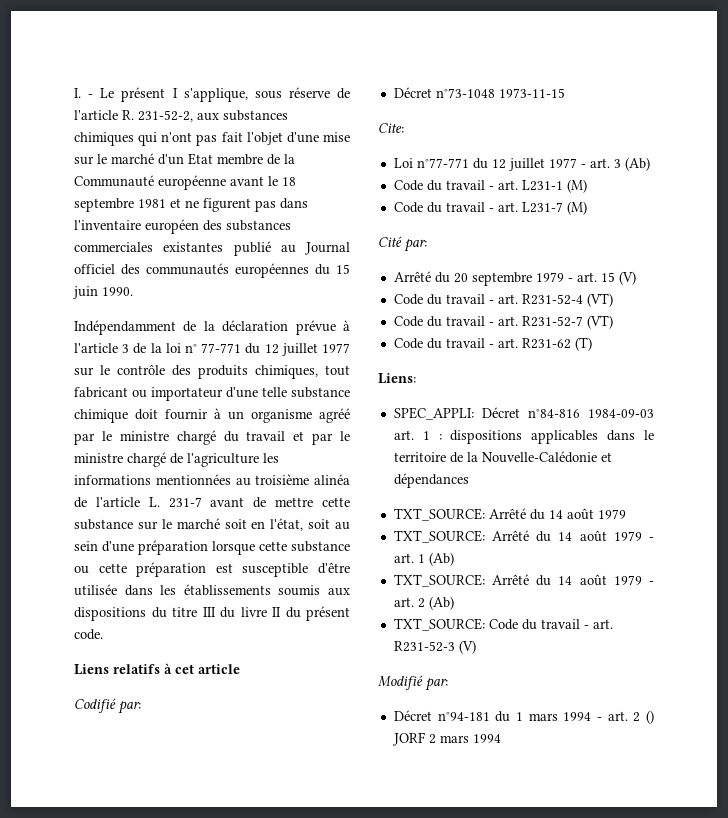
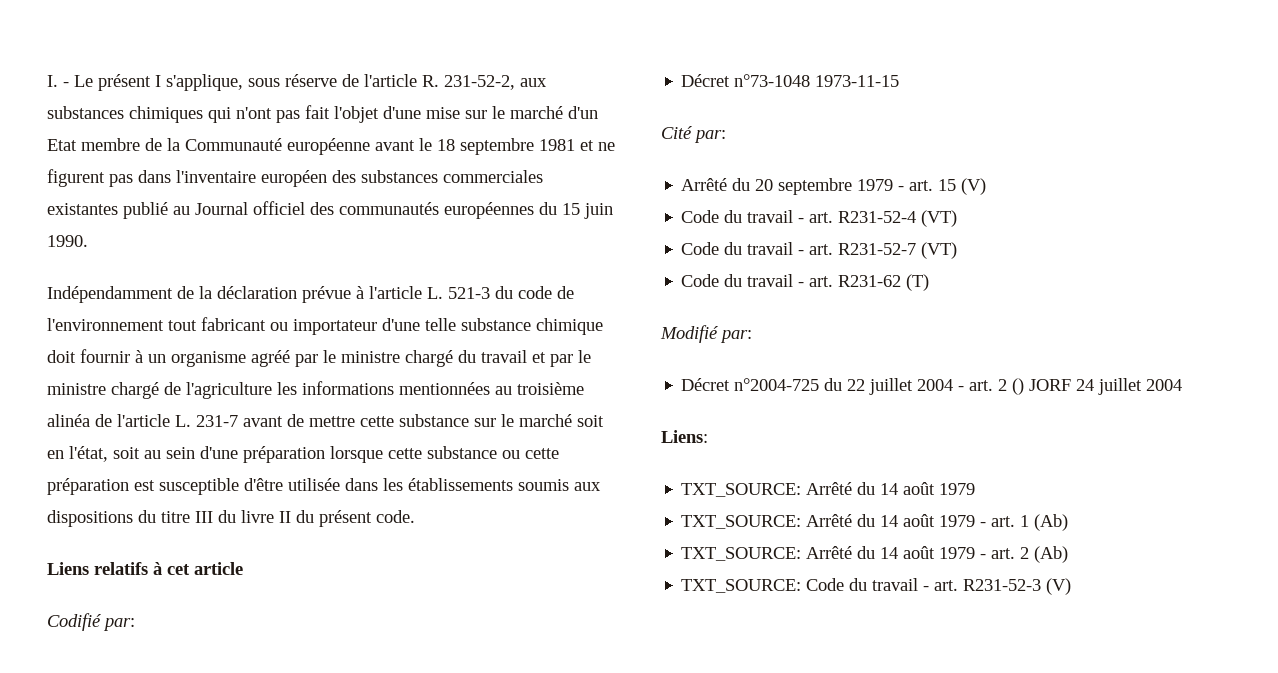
- Indépendamment de la déclaration prévue à l'article 3 de la loi n° 77-771 du 12 juillet 1977 sur le contrôle des produits chimiques, tout fabricant ou importateur d'une telle substance chimique doit fournir à un organisme agréé par le ministre chargé du travail et par le ministre chargé de l'agriculture les informations mentionnées au troisième alinéa de l'article L. 231-7 avant de mettre cette substance sur le marché soit en l'état, soit au sein d'une préparation lorsque cette substance ou cette préparation est susceptible d'être utilisée dans les établissements soumis aux dispositions du titre III du livre II du présent code.
+ Indépendamment de la déclaration prévue à l'article L. 521-3 du code de l'environnement tout fabricant ou importateur d'une telle substance chimique doit fournir à un organisme agréé par le ministre chargé du travail et par le ministre chargé de l'agriculture les informations mentionnées au troisième alinéa de l'article L. 231-7 avant de mettre cette substance sur le marché soit en l'état, soit au sein d'une préparation lorsque cette substance ou cette préparation est susceptible d'être utilisée dans les établissements soumis aux dispositions du titre III du livre II du présent code.
- Cite:
- Loi n°77-771 du 12 juillet 1977 - art. 3 (Ab)
- Code du travail - art. L231-1 (M)
- Code du travail - art. L231-7 (M)
+ Modifié par:
+ Décret n°2004-725 du 22 juillet 2004 - art. 2 () JORF 24 juillet 2004
  Liens:
- SPEC_APPLI: Décret n°84-816 1984-09-03 art. 1 : dispositions applicables dans le territoire de la Nouvelle-Calédonie et dépendances
- Modifié par:
- Décret n°94-181 du 1 mars 1994 - art. 2 () JORF 2 mars 1994

